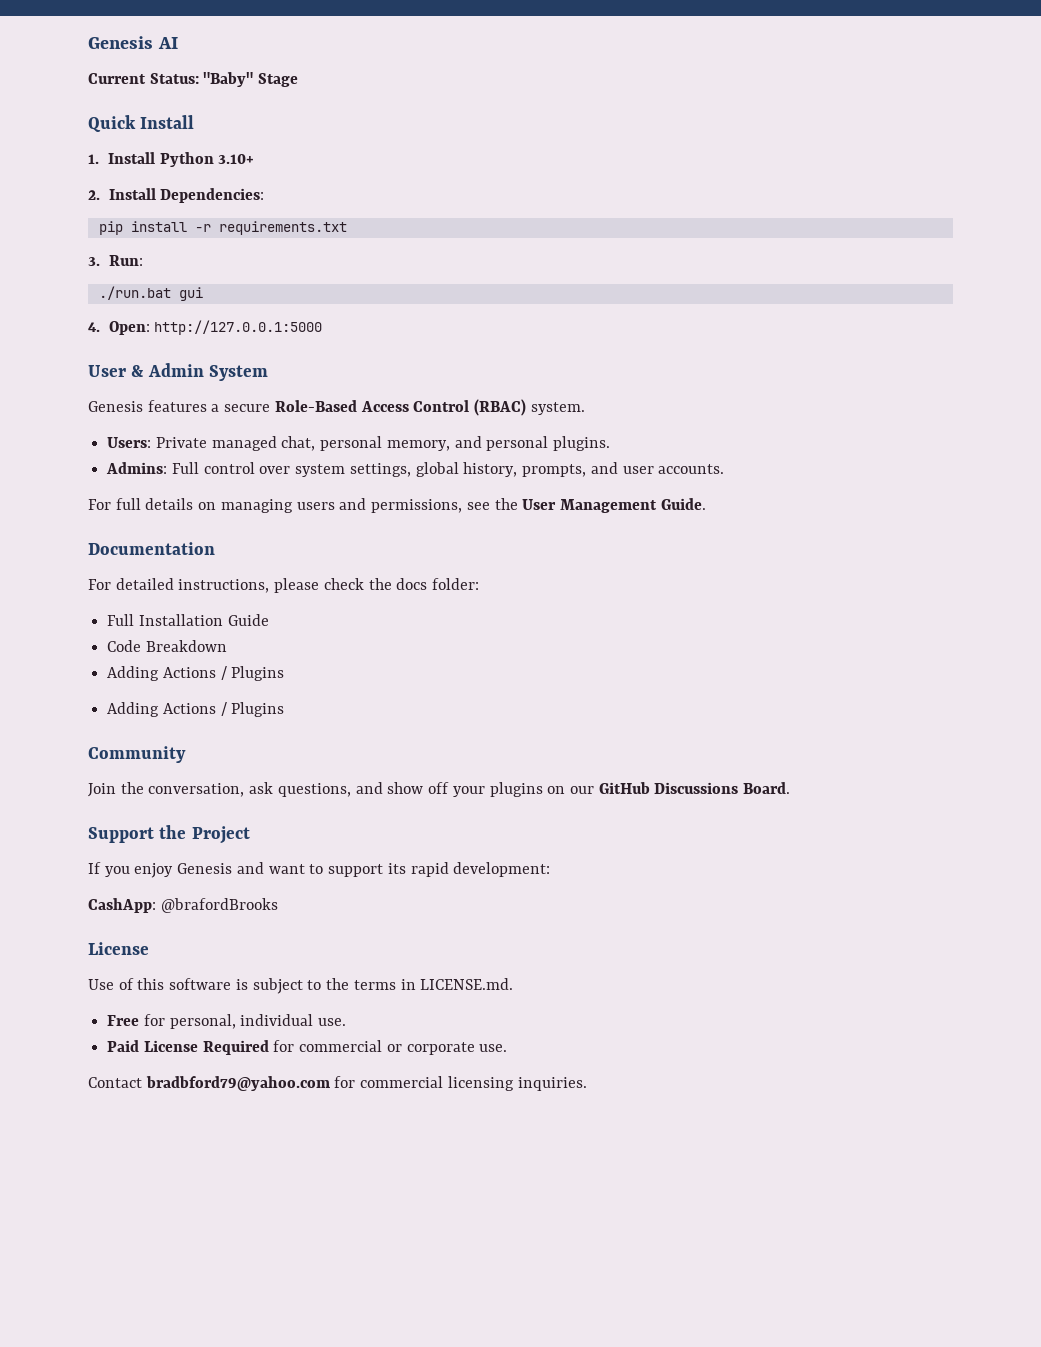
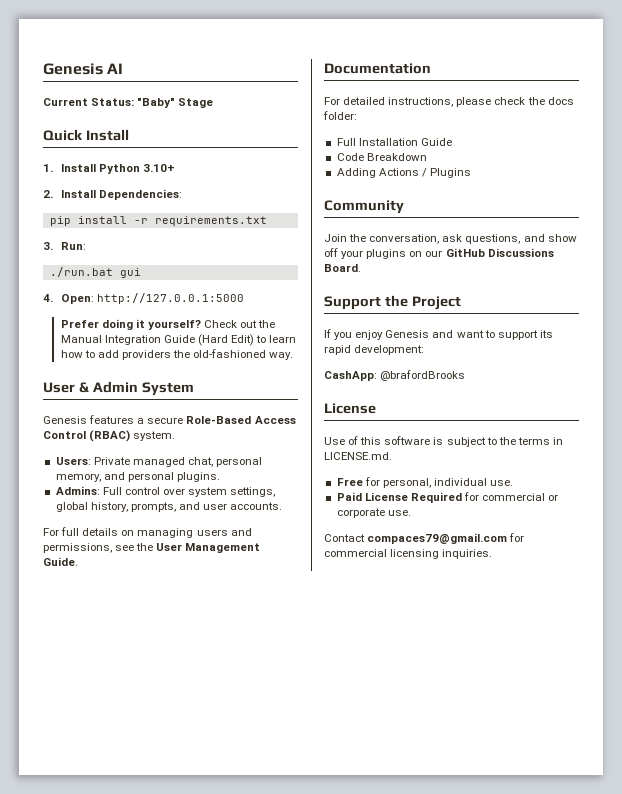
+ Prefer doing it yourself? Check out the Manual Integration Guide (Hard Edit) to learn how to add providers the old-fashioned way.
  Code Breakdown
- Adding Actions / Plugins
- Contact bradbford79@yahoo.com for commercial licensing inquiries.
+ Contact compaces79@gmail.com for commercial licensing inquiries.

